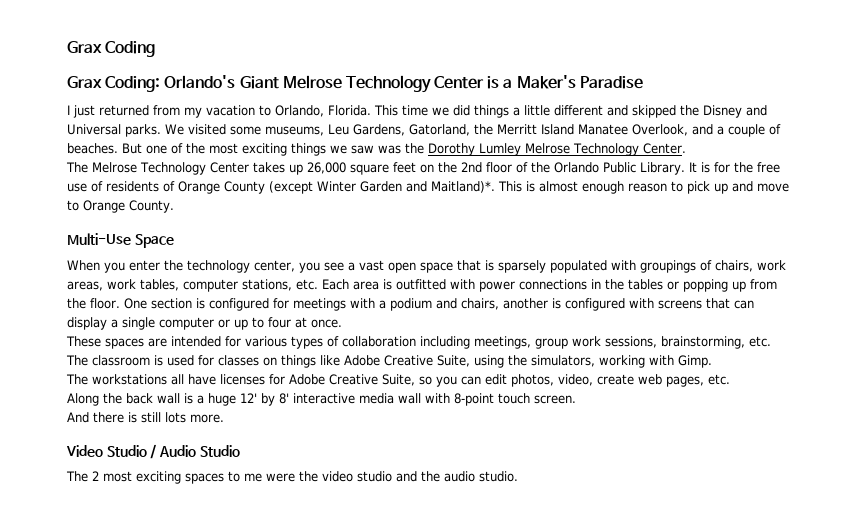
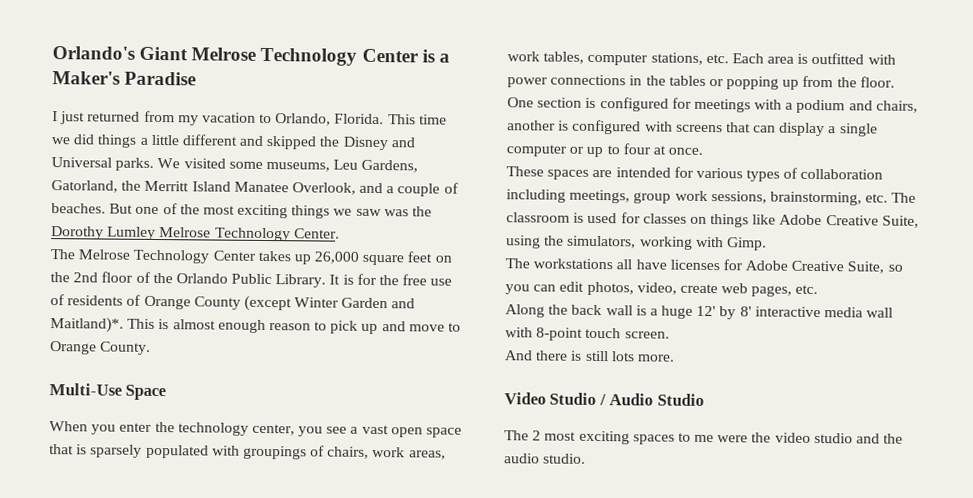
- Grax Coding
- Grax Coding: Orlando's Giant Melrose Technology Center is a Maker's Paradise
+ Orlando's Giant Melrose Technology Center is a Maker's Paradise

